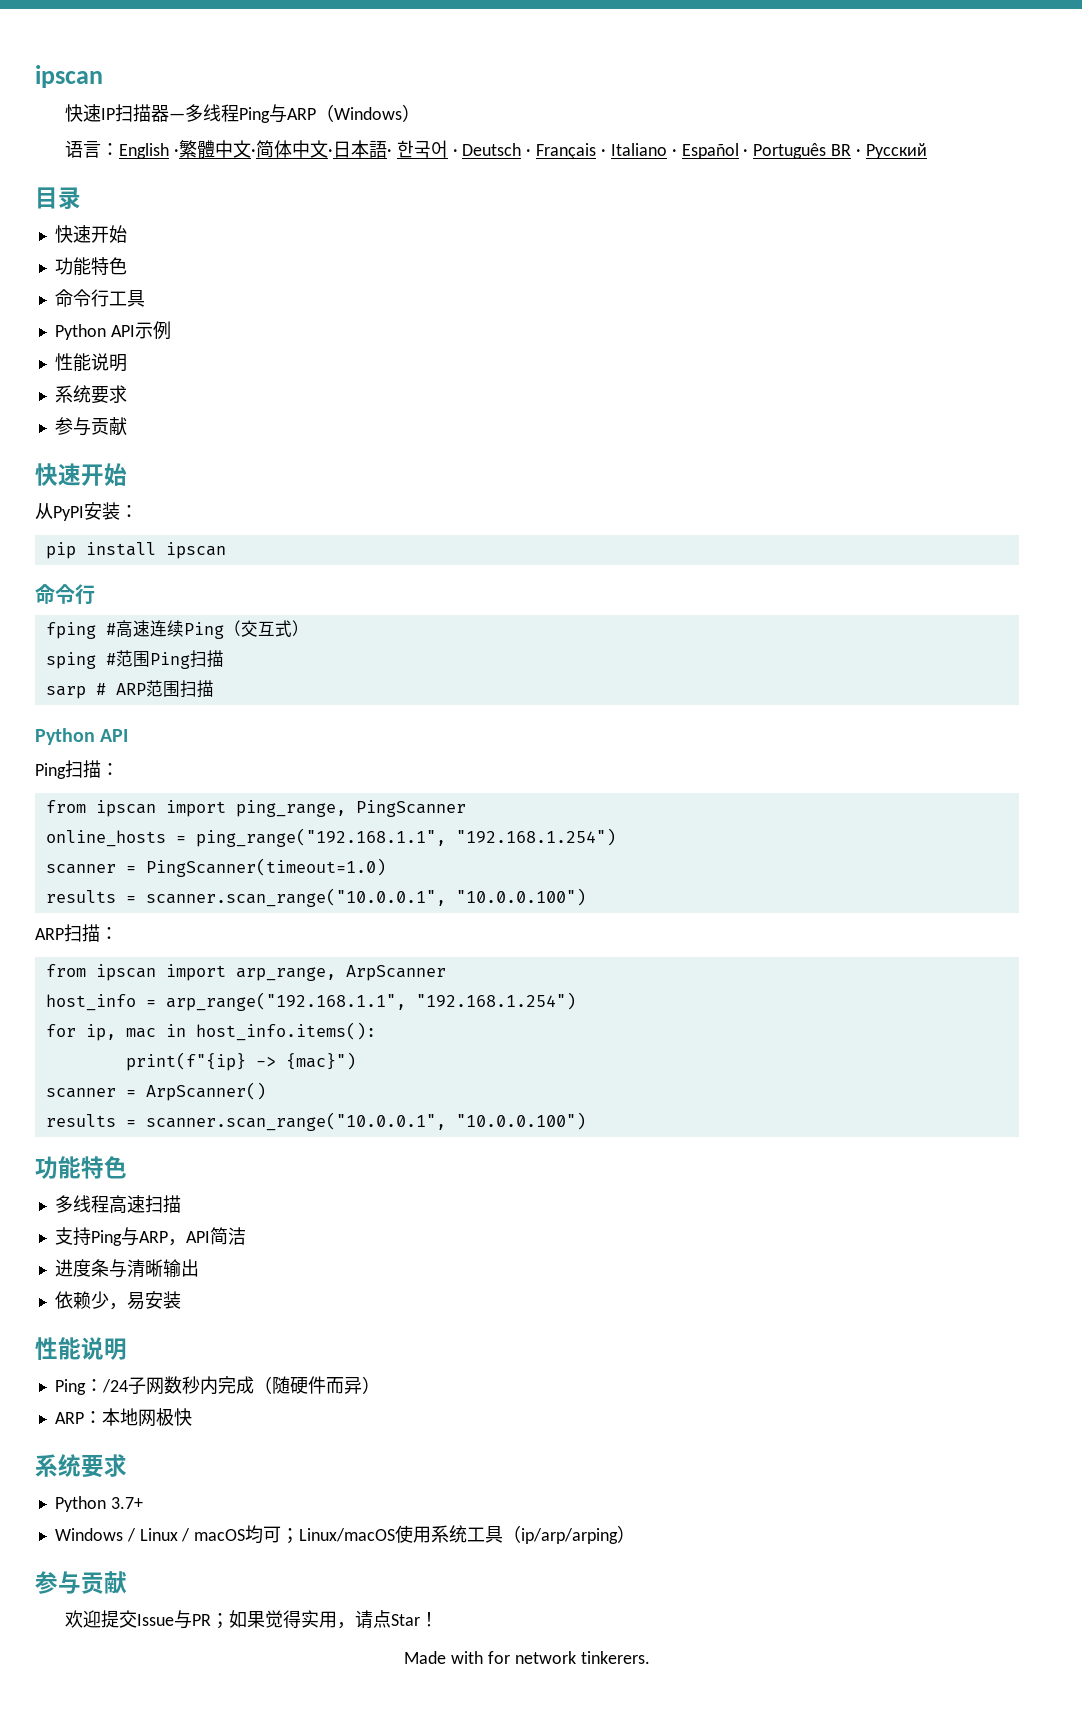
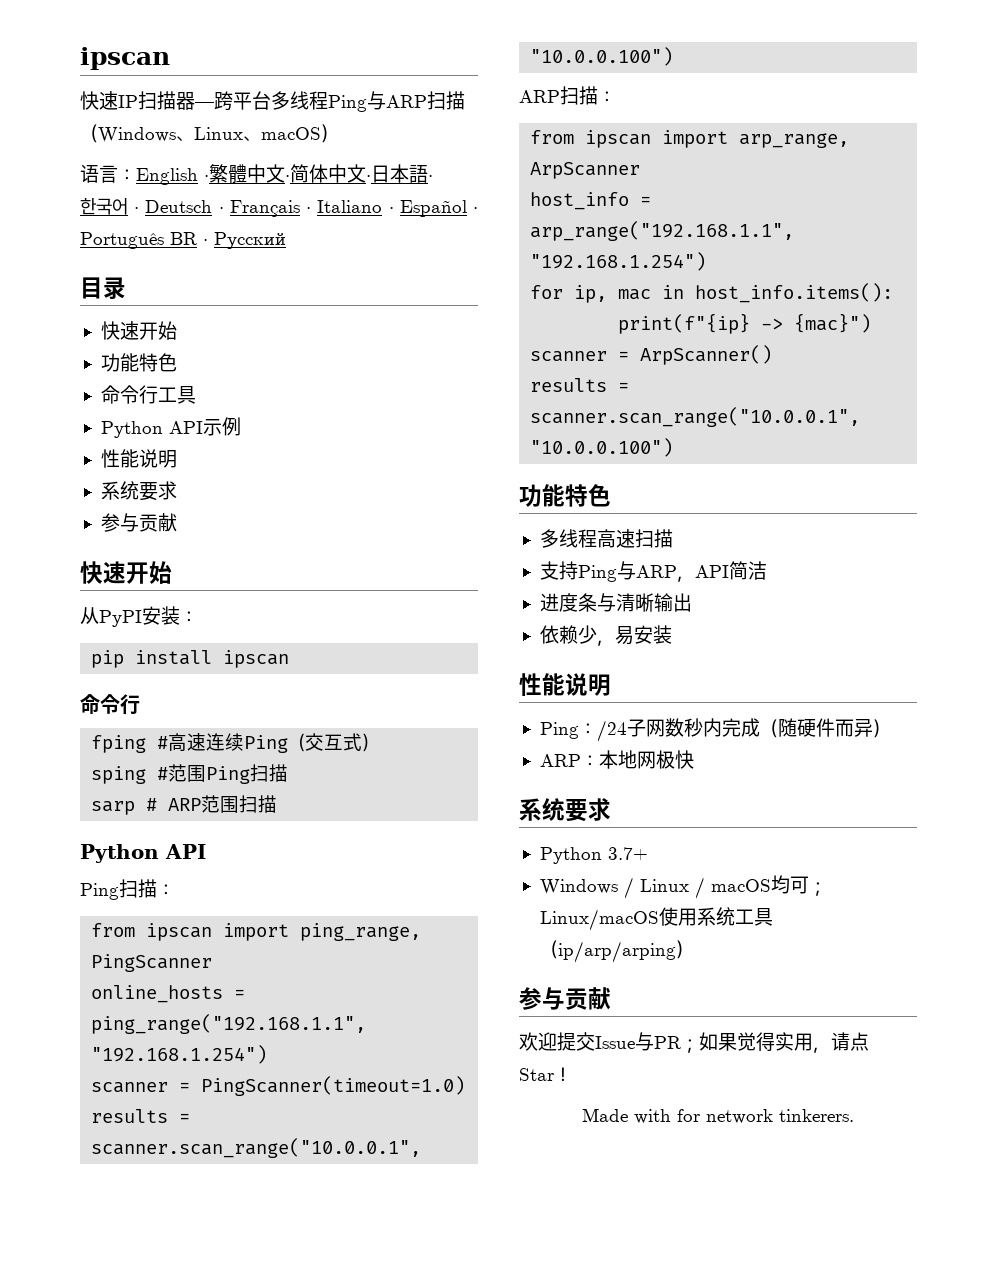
- 快速IP扫描器—多线程Ping与ARP（Windows）
+ 快速IP扫描器—跨平台多线程Ping与ARP扫描（Windows、Linux、macOS）

